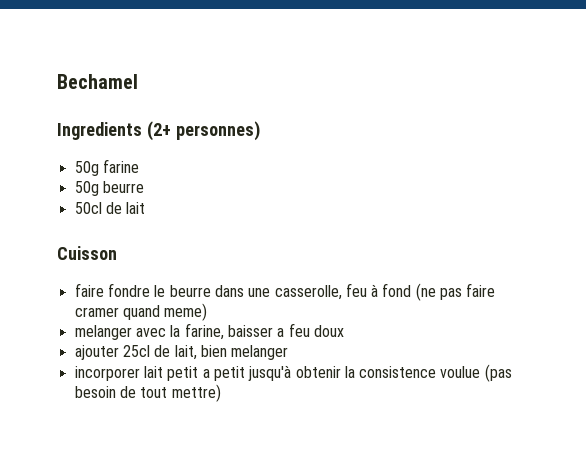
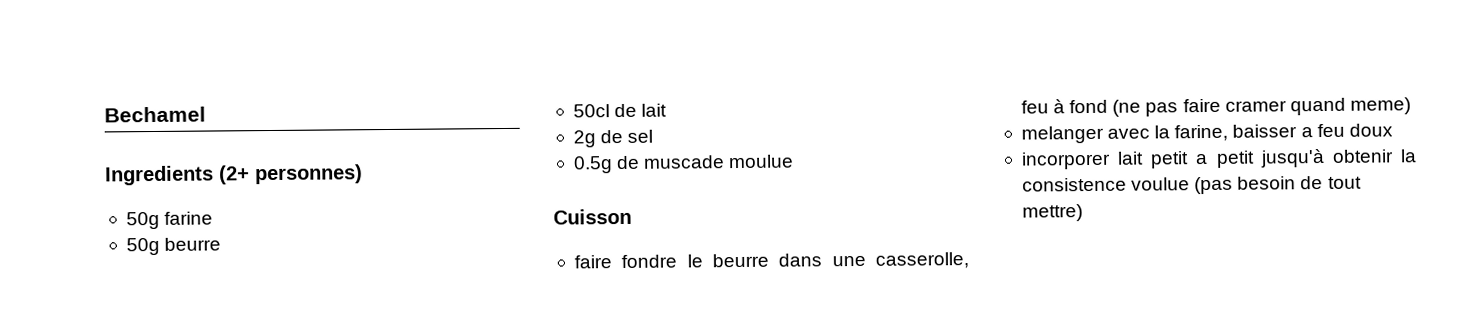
+ 2g de sel
+ 0.5g de muscade moulue
- ajouter 25cl de lait, bien melanger

